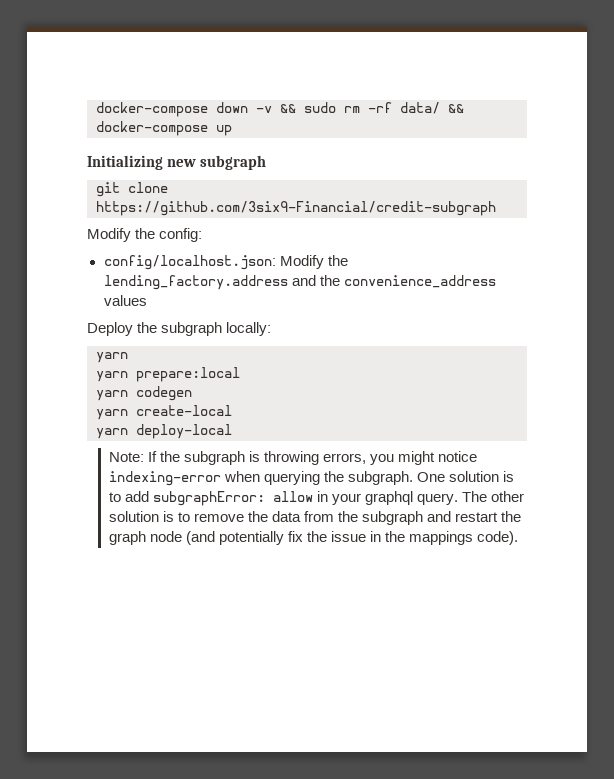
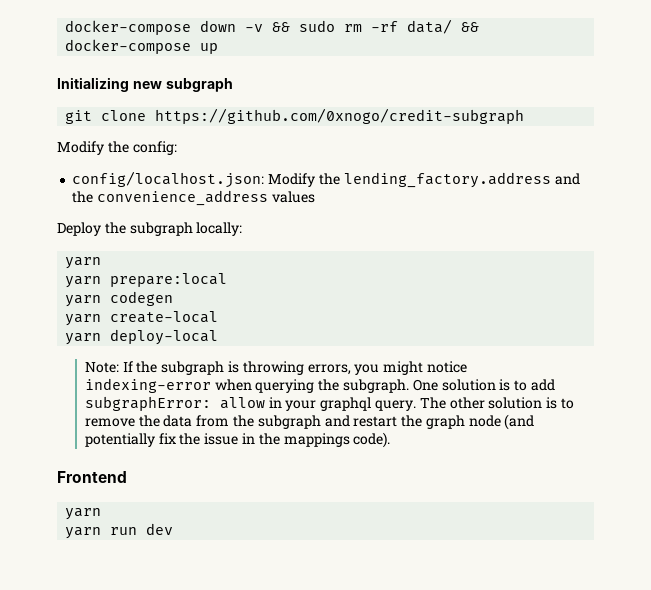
- git clone https://github.com/3six9-Financial/credit-subgraph
+ git clone https://github.com/0xnogo/credit-subgraph
+ Frontend
+ yarn
+ yarn run dev

